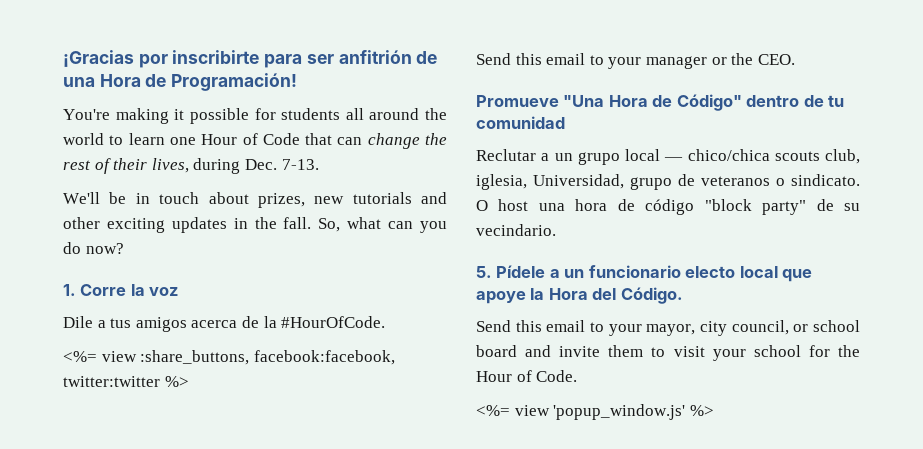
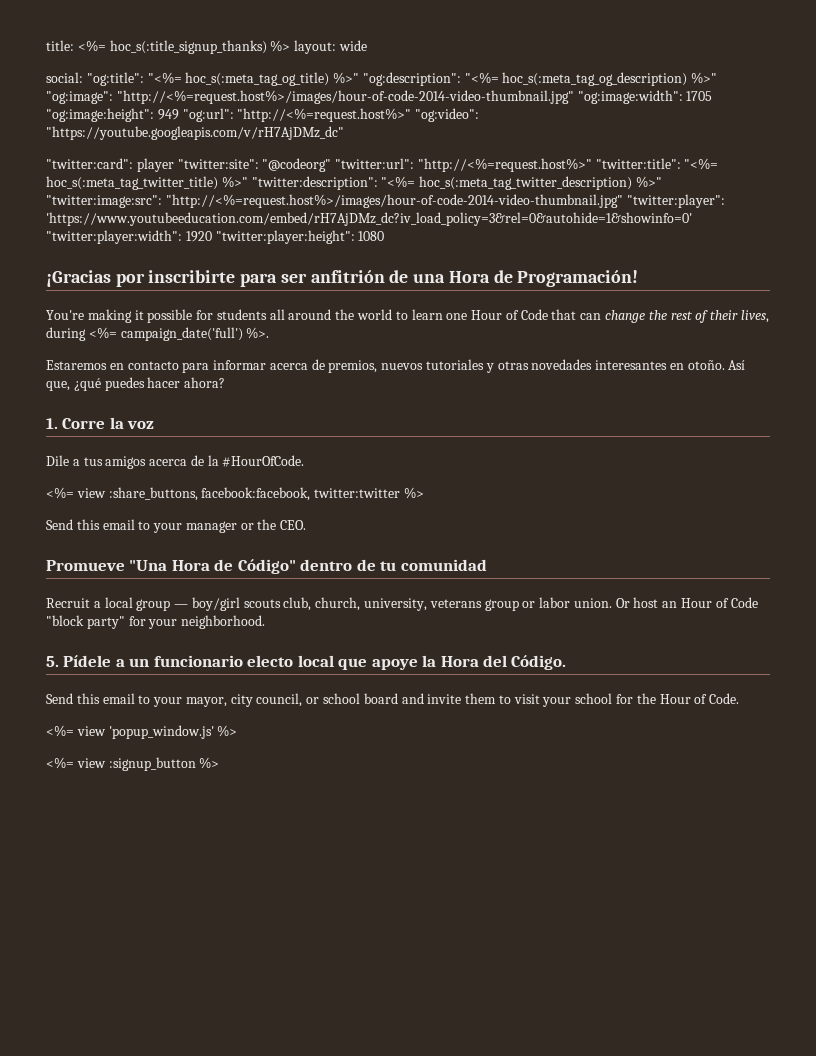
+ title: <%= hoc_s(:title_signup_thanks) %> layout: wide
+ social: "og:title": "<%= hoc_s(:meta_tag_og_title) %>" "og:description": "<%= hoc_s(:meta_tag_og_description) %>" "og:image": "http://<%=request.host%>/images/hour-of-code-2014-video-thumbnail.jpg" "og:image:width": 1705 "og:image:height": 949 "og:url": "http://<%=request.host%>" "og:video": "https://youtube.googleapis.com/v/rH7AjDMz_dc"
+ "twitter:card": player "twitter:site": "@codeorg" "twitter:url": "http://<%=request.host%>" "twitter:title": "<%= hoc_s(:meta_tag_twitter_title) %>" "twitter:description": "<%= hoc_s(:meta_tag_twitter_description) %>" "twitter:image:src": "http://<%=request.host%>/images/hour-of-code-2014-video-thumbnail.jpg" "twitter:player": 'https://www.youtubeeducation.com/embed/rH7AjDMz_dc?iv_load_policy=3&rel=0&autohide=1&showinfo=0' "twitter:player:width": 1920 "twitter:player:height": 1080
- You're making it possible for students all around the world to learn one Hour of Code that can change the rest of their lives, during Dec. 7-13.
- We'll be in touch about prizes, new tutorials and other exciting updates in the fall. So, what can you do now?
+ You're making it possible for students all around the world to learn one Hour of Code that can change the rest of their lives, during <%= campaign_date('full') %>.
+ Estaremos en contacto para informar acerca de premios, nuevos tutoriales y otras novedades interesantes en otoño. Así que, ¿qué puedes hacer ahora?
- Reclutar a un grupo local — chico/chica scouts club, iglesia, Universidad, grupo de veteranos o sindicato. O host una hora de código "block party" de su vecindario.
+ Recruit a local group — boy/girl scouts club, church, university, veterans group or labor union. Or host an Hour of Code "block party" for your neighborhood.
+ <%= view :signup_button %>

